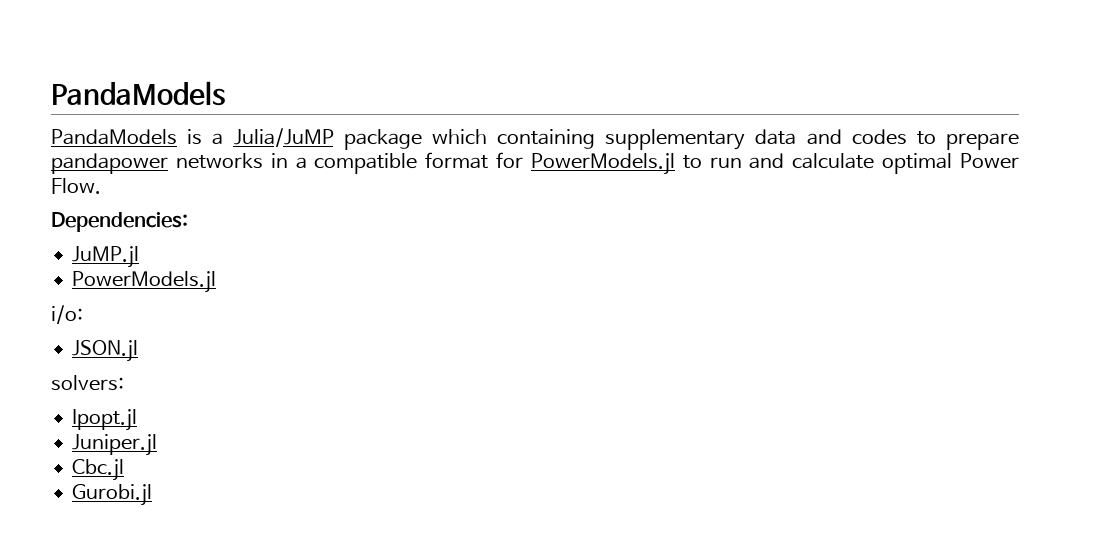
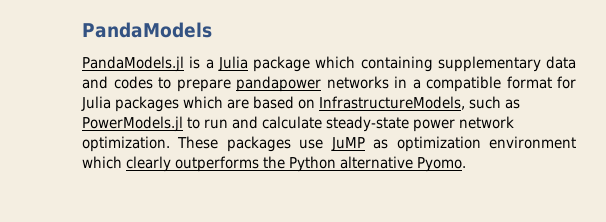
- PandaModels is a Julia/JuMP package which containing supplementary data and codes to prepare pandapower networks in a compatible format for PowerModels.jl to run and calculate optimal Power Flow.
- Dependencies:
- JuMP.jl
- PowerModels.jl
- i/o:
- JSON.jl
- solvers:
- Ipopt.jl
- Juniper.jl
- Cbc.jl
- Gurobi.jl
+ PandaModels.jl is a Julia package which containing supplementary data and codes to prepare pandapower networks in a compatible format for Julia packages which are based on InfrastructureModels, such as PowerModels.jl to run and calculate steady-state power network optimization. These packages use JuMP as optimization environment which clearly outperforms the Python alternative Pyomo.

